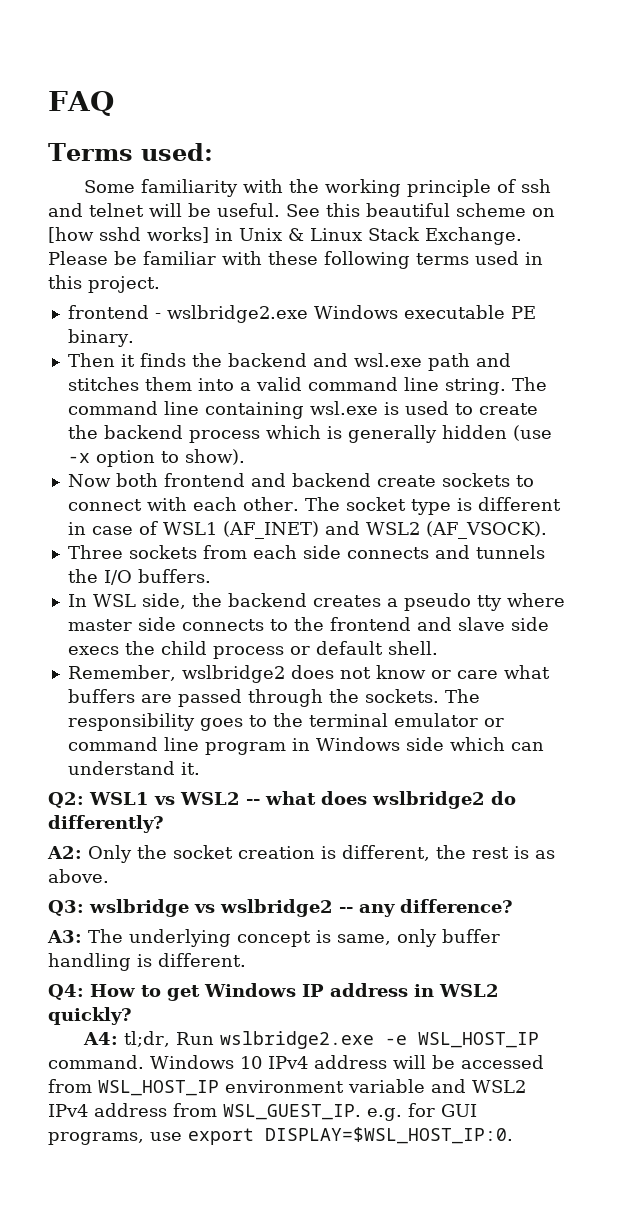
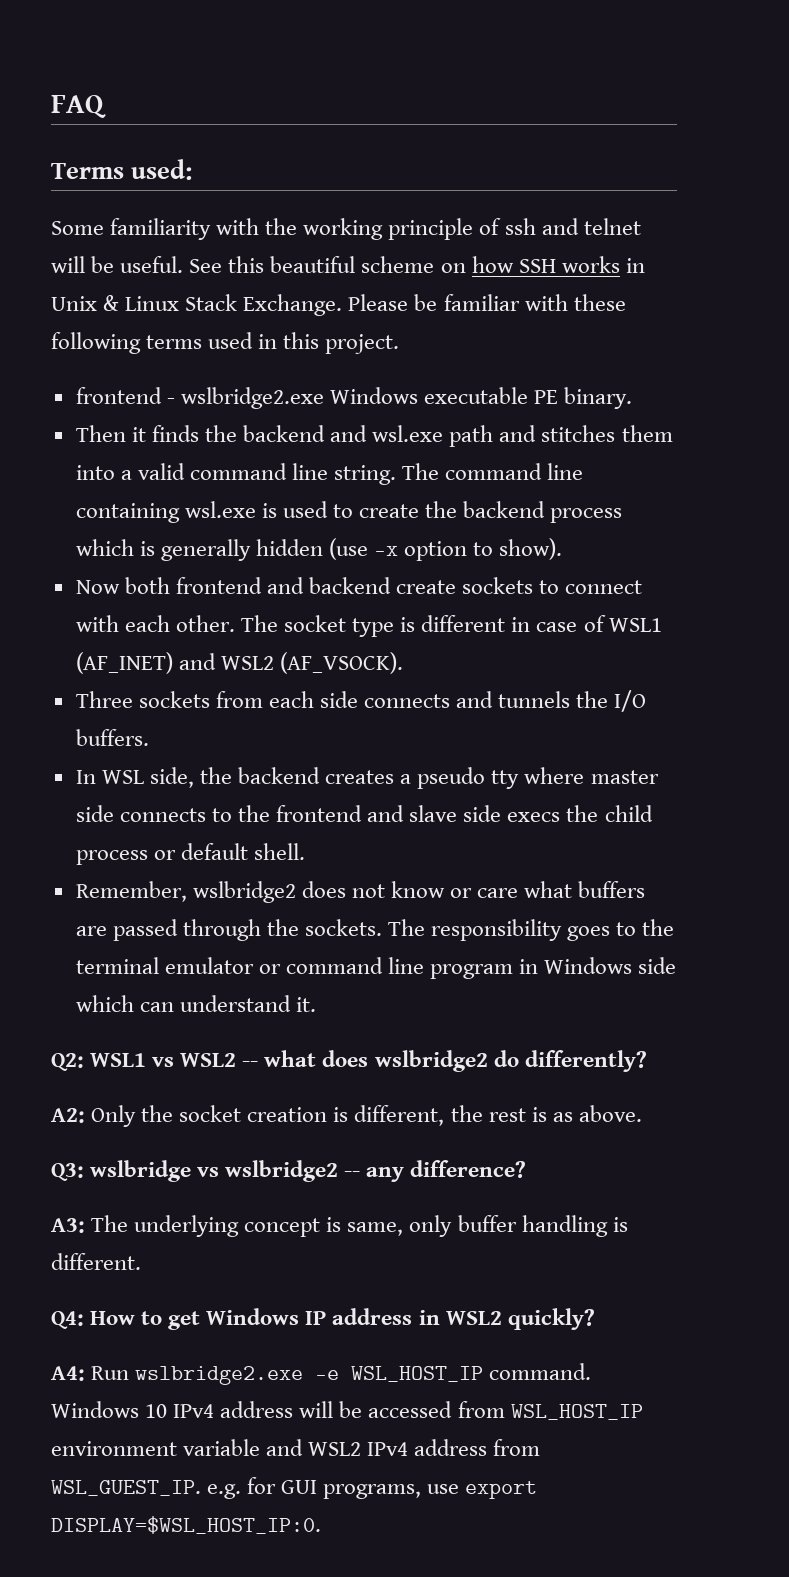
- See this beautiful scheme on [how sshd works] in Unix & Linux Stack Exchange.
+ See this beautiful scheme on how SSH works in Unix & Linux Stack Exchange.
- A4: tl;dr, Run wslbridge2.exe -e WSL_HOST_IP command.
+ A4: Run wslbridge2.exe -e WSL_HOST_IP command.

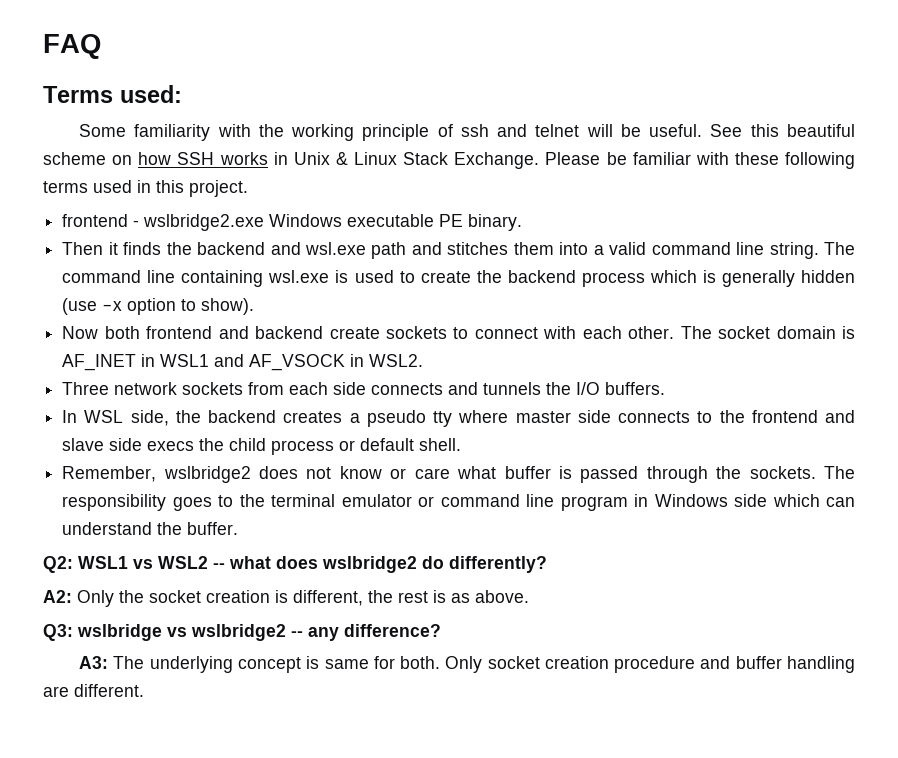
- The socket type is different in case of WSL1 (AF_INET) and WSL2 (AF_VSOCK).
+ The socket domain is AF_INET in WSL1 and AF_VSOCK in WSL2.
- Three sockets from each side connects and tunnels the I/O buffers.
+ Three network sockets from each side connects and tunnels the I/O buffers.
- Remember, wslbridge2 does not know or care what buffers are passed through the sockets.
+ Remember, wslbridge2 does not know or care what buffer is passed through the sockets.
- The responsibility goes to the terminal emulator or command line program in Windows side which can understand it.
+ The responsibility goes to the terminal emulator or command line program in Windows side which can understand the buffer.
- A3: The underlying concept is same, only buffer handling is different.
+ A3: The underlying concept is same for both. Only socket creation procedure and buffer handling are different.
- Q4: How to get Windows IP address in WSL2 quickly?
- A4: Run wslbridge2.exe -e WSL_HOST_IP command. Windows 10 IPv4 address will be accessed from WSL_HOST_IP environment variable and WSL2 IPv4 address from WSL_GUEST_IP. e.g. for GUI programs, use export DISPLAY=$WSL_HOST_IP:0.

